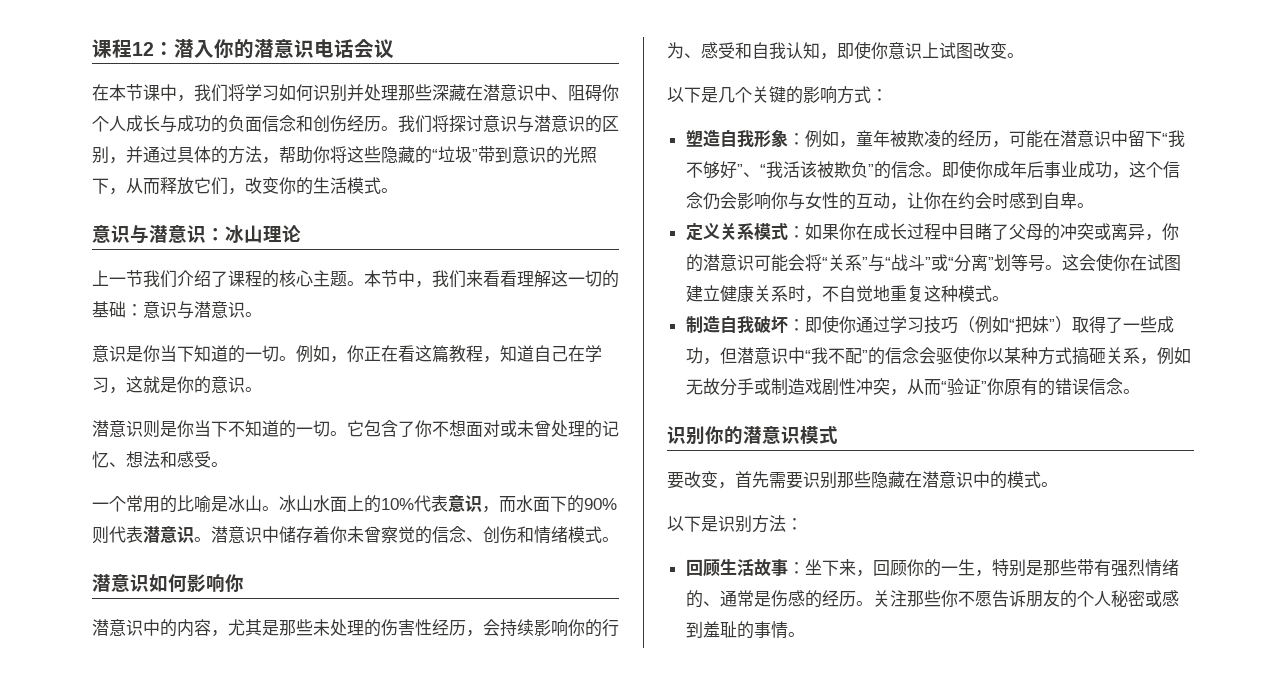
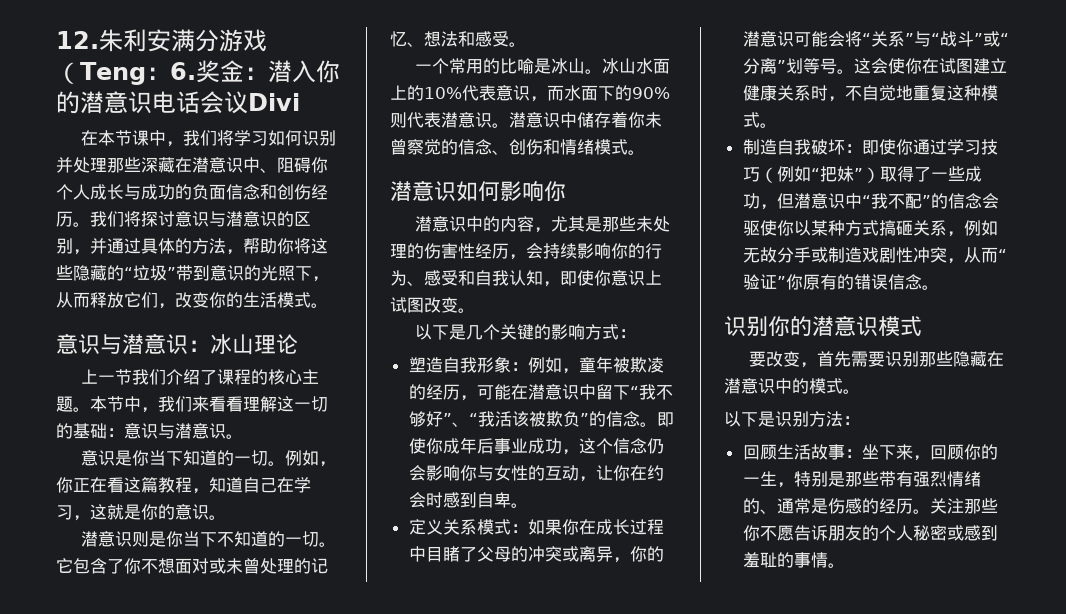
- 课程12：潜入你的潜意识电话会议
+ 12.朱利安满分游戏（Teng：6.奖金：潜入你的潜意识电话会议Divi

